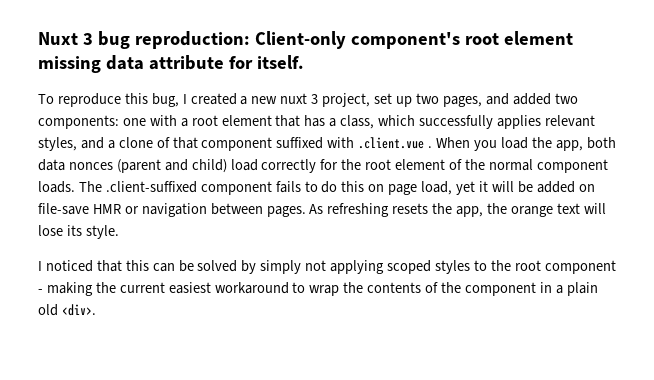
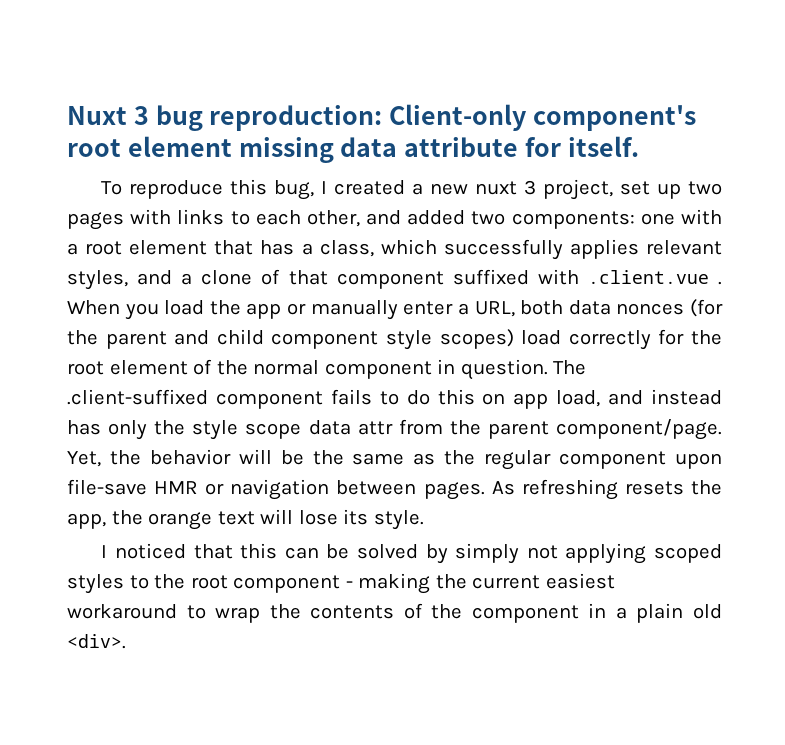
- To reproduce this bug, I created a new nuxt 3 project, set up two pages, and added two components: one with a root element that has a class, which successfully applies relevant styles, and a clone of that component suffixed with .client.vue .
+ To reproduce this bug, I created a new nuxt 3 project, set up two pages with links to each other, and added two components: one with a root element that has a class, which successfully applies relevant styles, and a clone of that component suffixed with .client.vue .
- When you load the app, both data nonces (parent and child) load correctly for the root element of the normal component loads.
+ When you load the app or manually enter a URL, both data nonces (for the parent and child component style scopes) load correctly for the root element of the normal component in question.
- The .client-suffixed component fails to do this on page load, yet it will be added on file-save HMR or navigation between pages.
+ The .client-suffixed component fails to do this on app load, and instead has only the style scope data attr from the parent component/page. Yet, the behavior will be the same as the regular component upon file-save HMR or navigation between pages.

